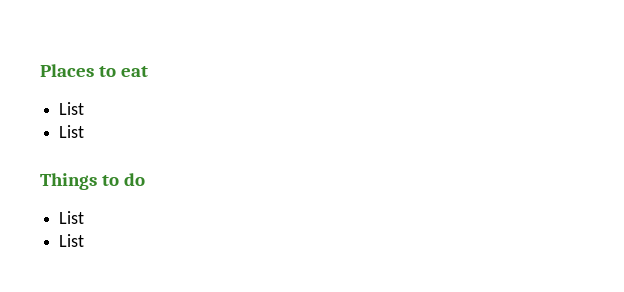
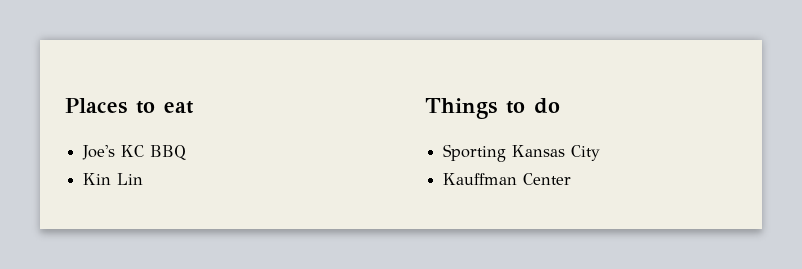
  Places to eat
- List
- List
+ Joe's KC BBQ
+ Kin Lin
  Things to do
- List
- List
+ Sporting Kansas City
+ Kauffman Center

